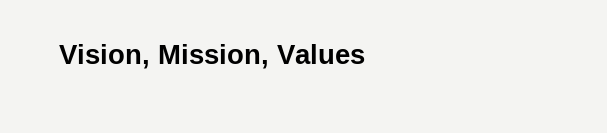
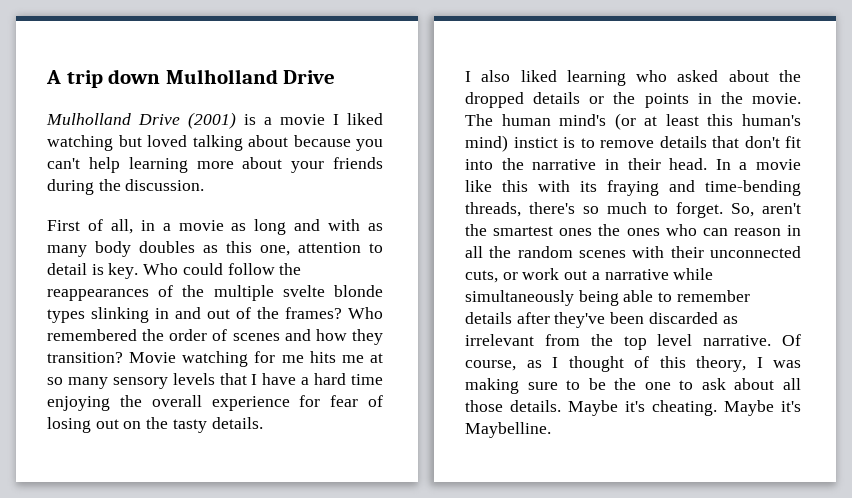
- Vision, Mission, Values
+ A trip down Mulholland Drive
+ Mulholland Drive (2001) is a movie I liked watching but loved talking about because you can't help learning more about your friends during the discussion.
+ First of all, in a movie as long and with as many body doubles as this one, attention to detail is key. Who could follow the reappearances of the multiple svelte blonde types slinking in and out of the frames? Who remembered the order of scenes and how they transition? Movie watching for me hits me at so many sensory levels that I have a hard time enjoying the overall experience for fear of losing out on the tasty details.
+ I also liked learning who asked about the dropped details or the points in the movie. The human mind's (or at least this human's mind) instict is to remove details that don't fit into the narrative in their head. In a movie like this with its fraying and time-bending threads, there's so much to forget. So, aren't the smartest ones the ones who can reason in all the random scenes with their unconnected cuts, or work out a narrative while simultaneously being able to remember details after they've been discarded as irrelevant from the top level narrative. Of course, as I thought of this theory, I was making sure to be the one to ask about all those details. Maybe it's cheating. Maybe it's Maybelline.

